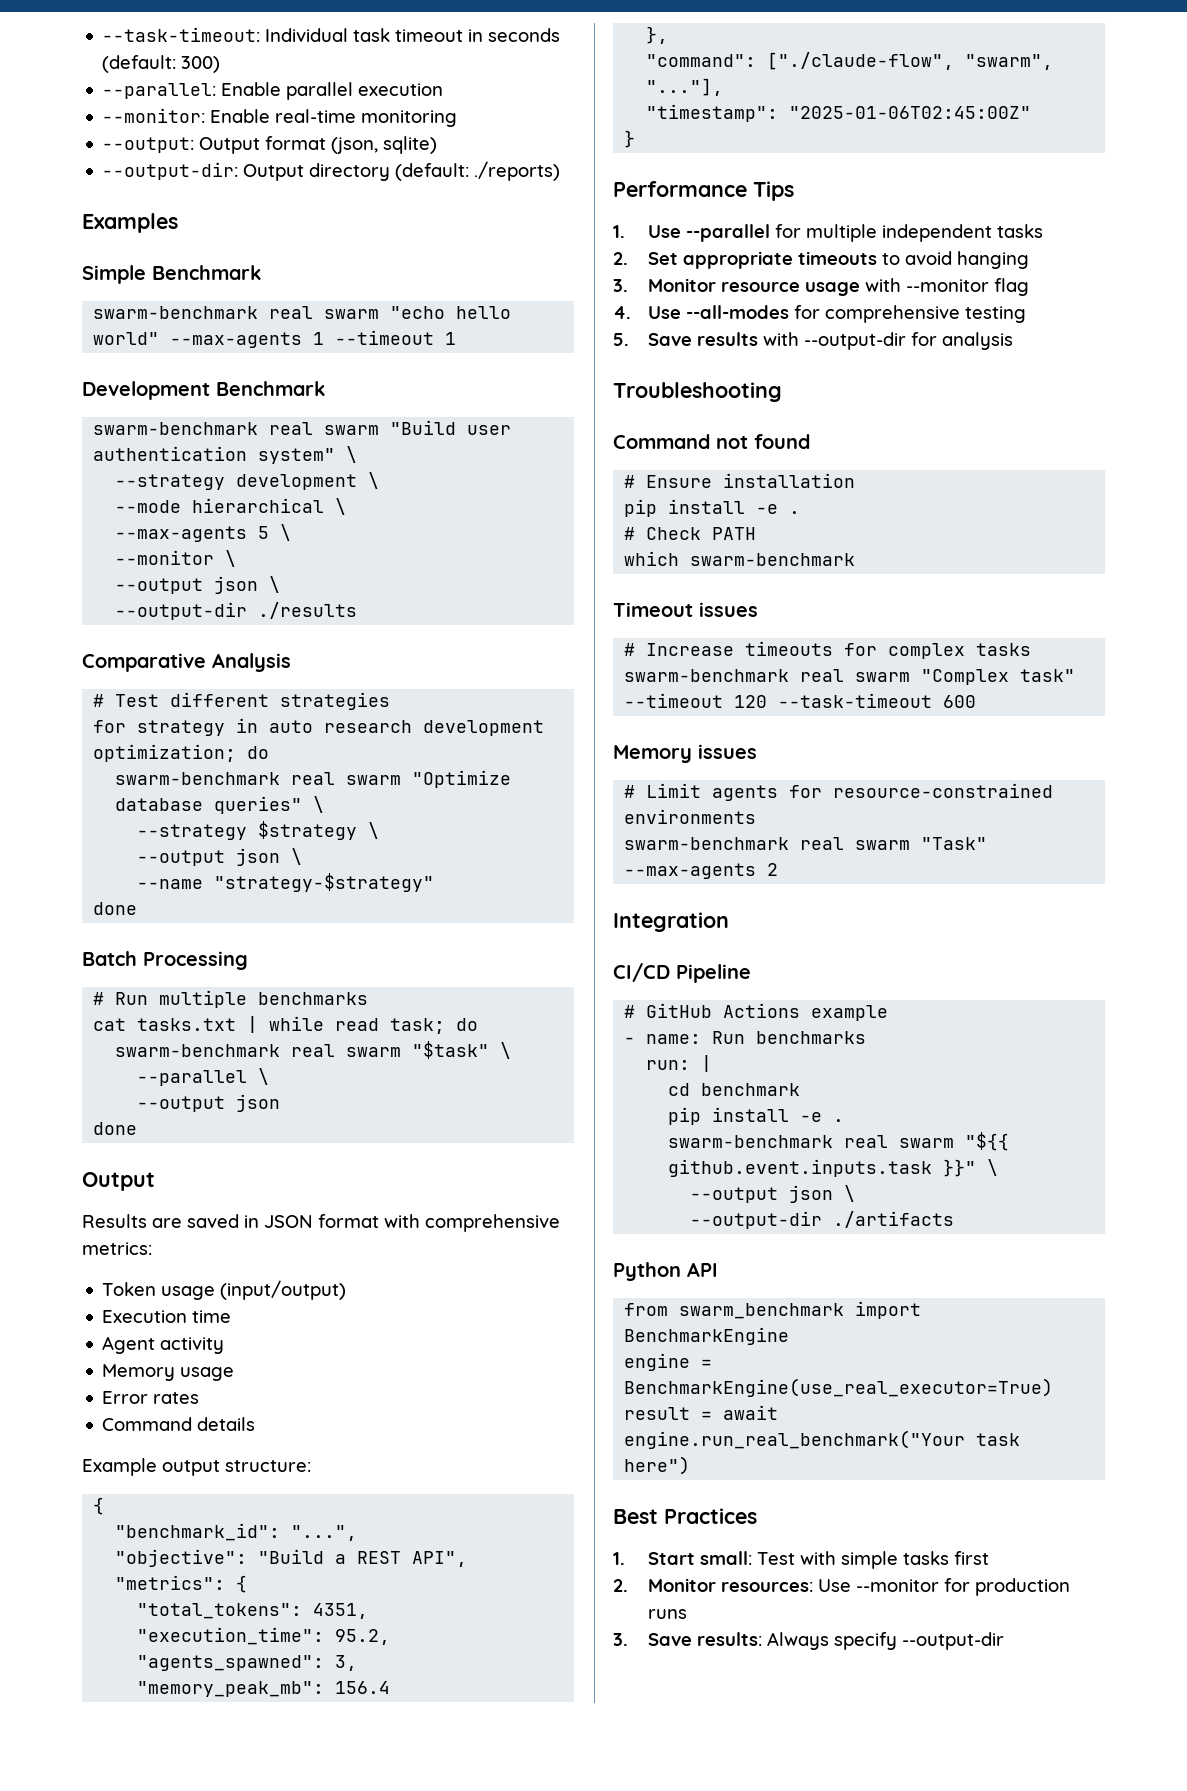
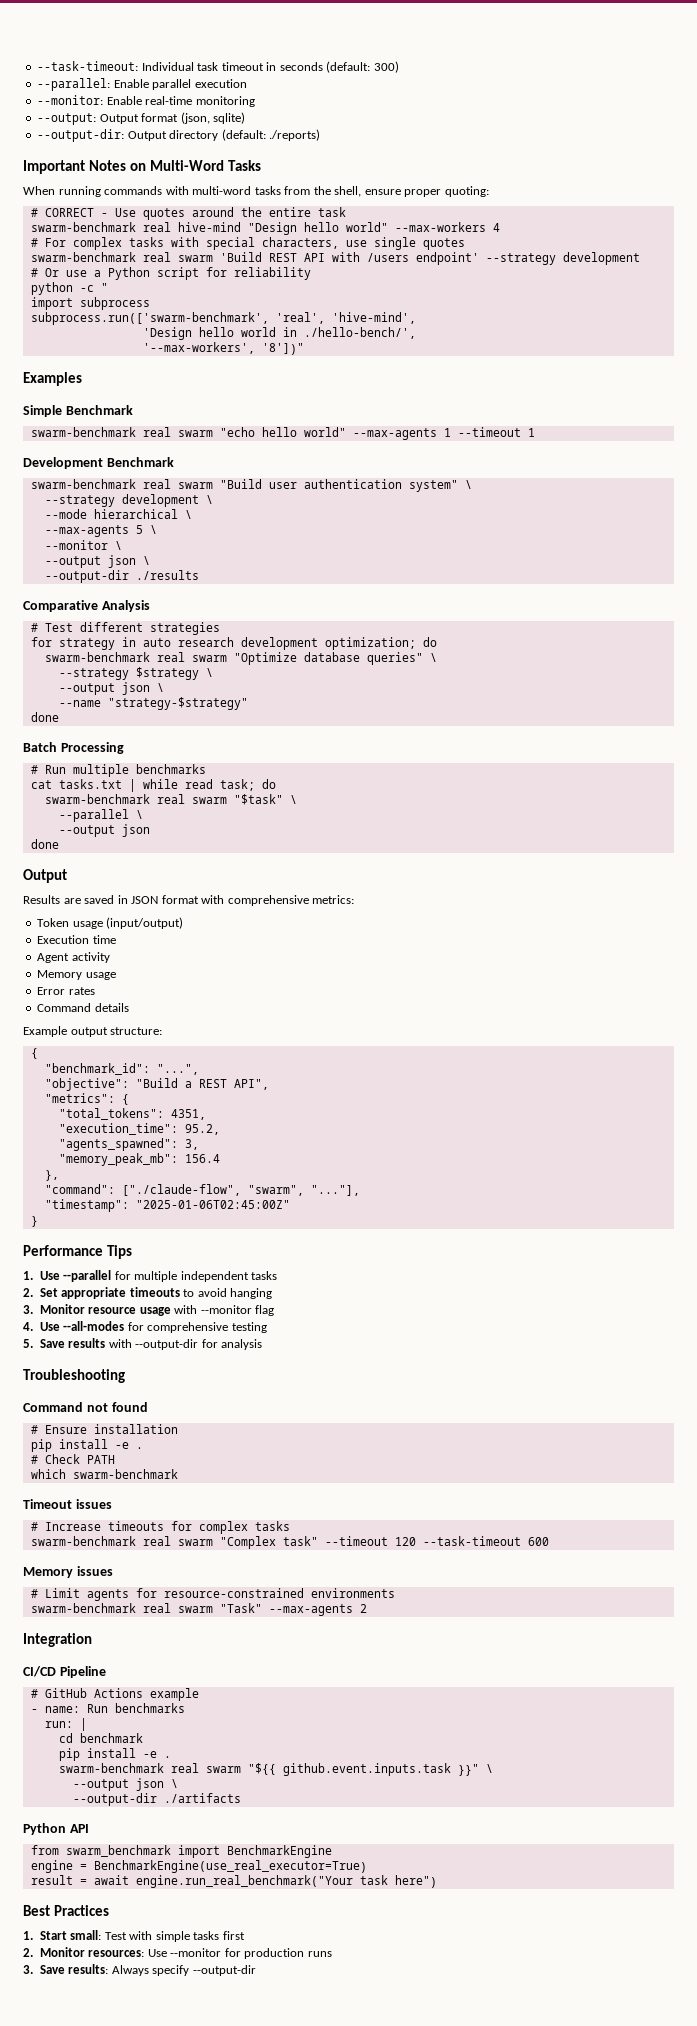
+ Important Notes on Multi-Word Tasks
+ When running commands with multi-word tasks from the shell, ensure proper quoting:
+ # CORRECT - Use quotes around the entire task
+ swarm-benchmark real hive-mind "Design hello world" --max-workers 4
+ # For complex tasks with special characters, use single quotes
+ swarm-benchmark real swarm 'Build REST API with /users endpoint' --strategy development
+ # Or use a Python script for reliability
+ python -c "
+ import subprocess
+ subprocess.run(['swarm-benchmark', 'real', 'hive-mind',
+ 'Design hello world in ./hello-bench/',
+ '--max-workers', '8'])"

